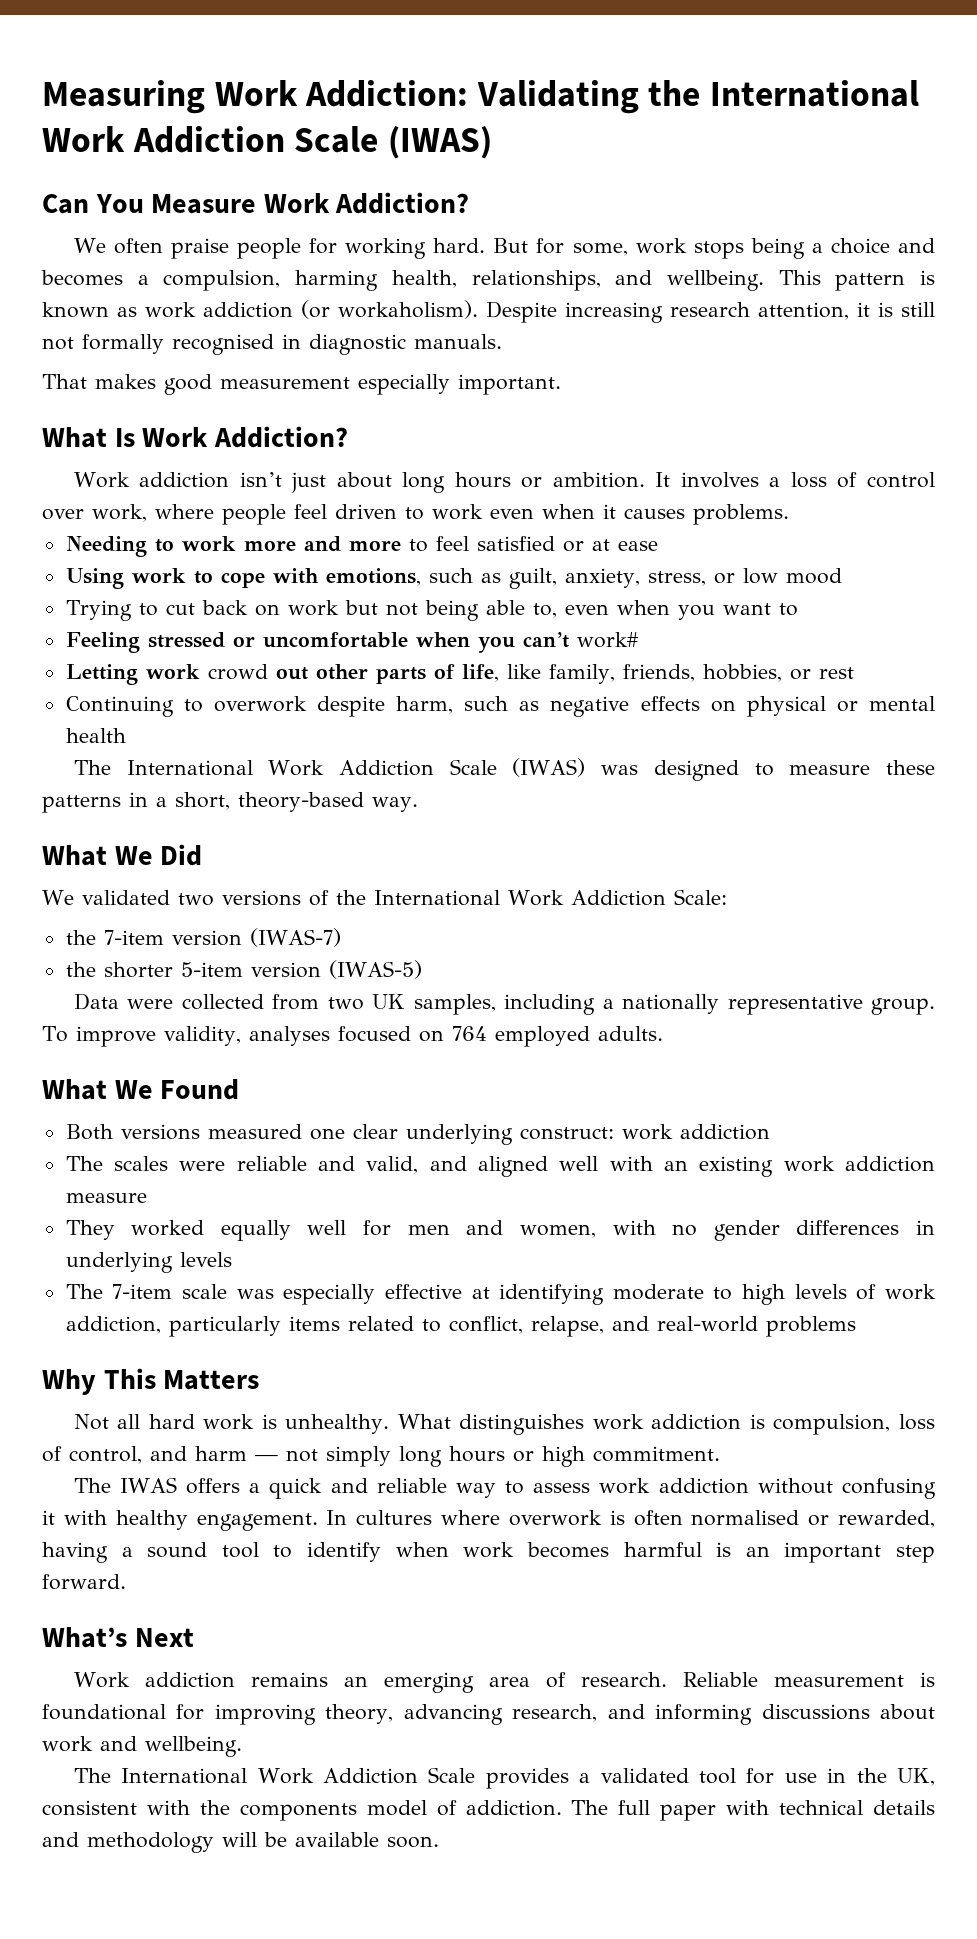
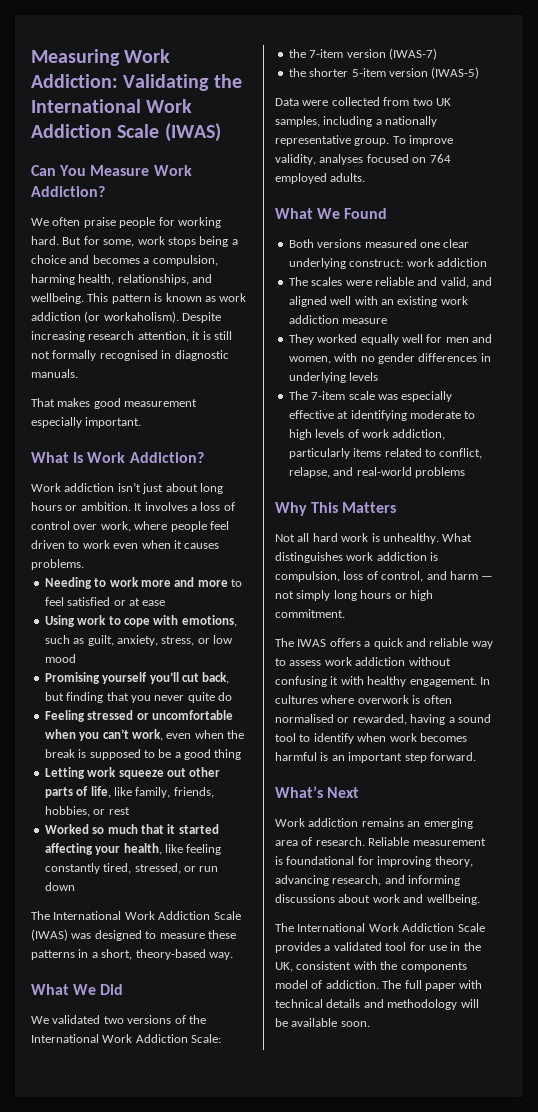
- Trying to cut back on work but not being able to, even when you want to
+ Promising yourself you’ll cut back, but finding that you never quite do
- Feeling stressed or uncomfortable when you can’t work#
+ Feeling stressed or uncomfortable when you can’t work, even when the break is supposed to be a good thing
- Letting work crowd out other parts of life, like family, friends, hobbies, or rest
+ Letting work squeeze out other parts of life, like family, friends, hobbies, or rest
- Continuing to overwork despite harm, such as negative effects on physical or mental health
+ Worked so much that it started affecting your health, like feeling constantly tired, stressed, or run down

